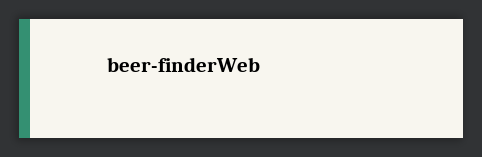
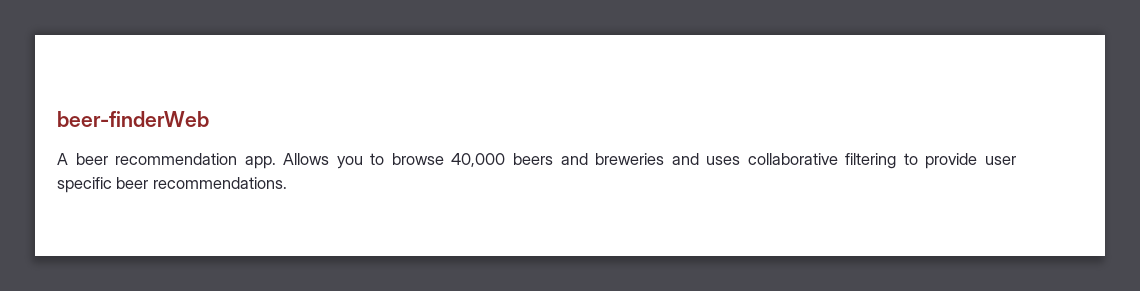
+ A beer recommendation app. Allows you to browse 40,000 beers and breweries and uses collaborative filtering to provide user specific beer recommendations.

